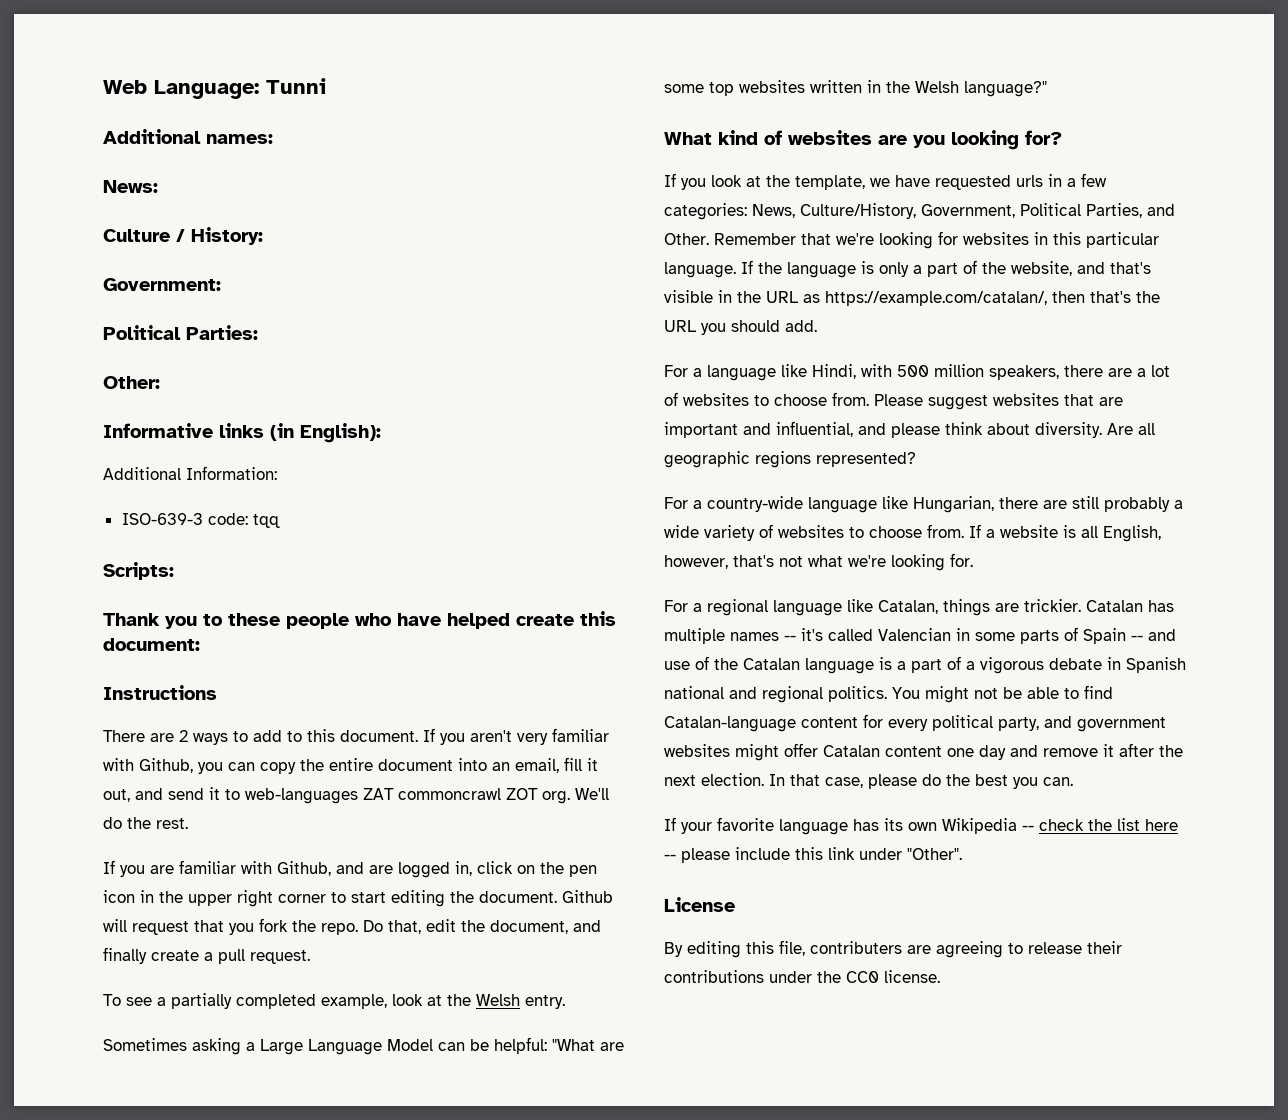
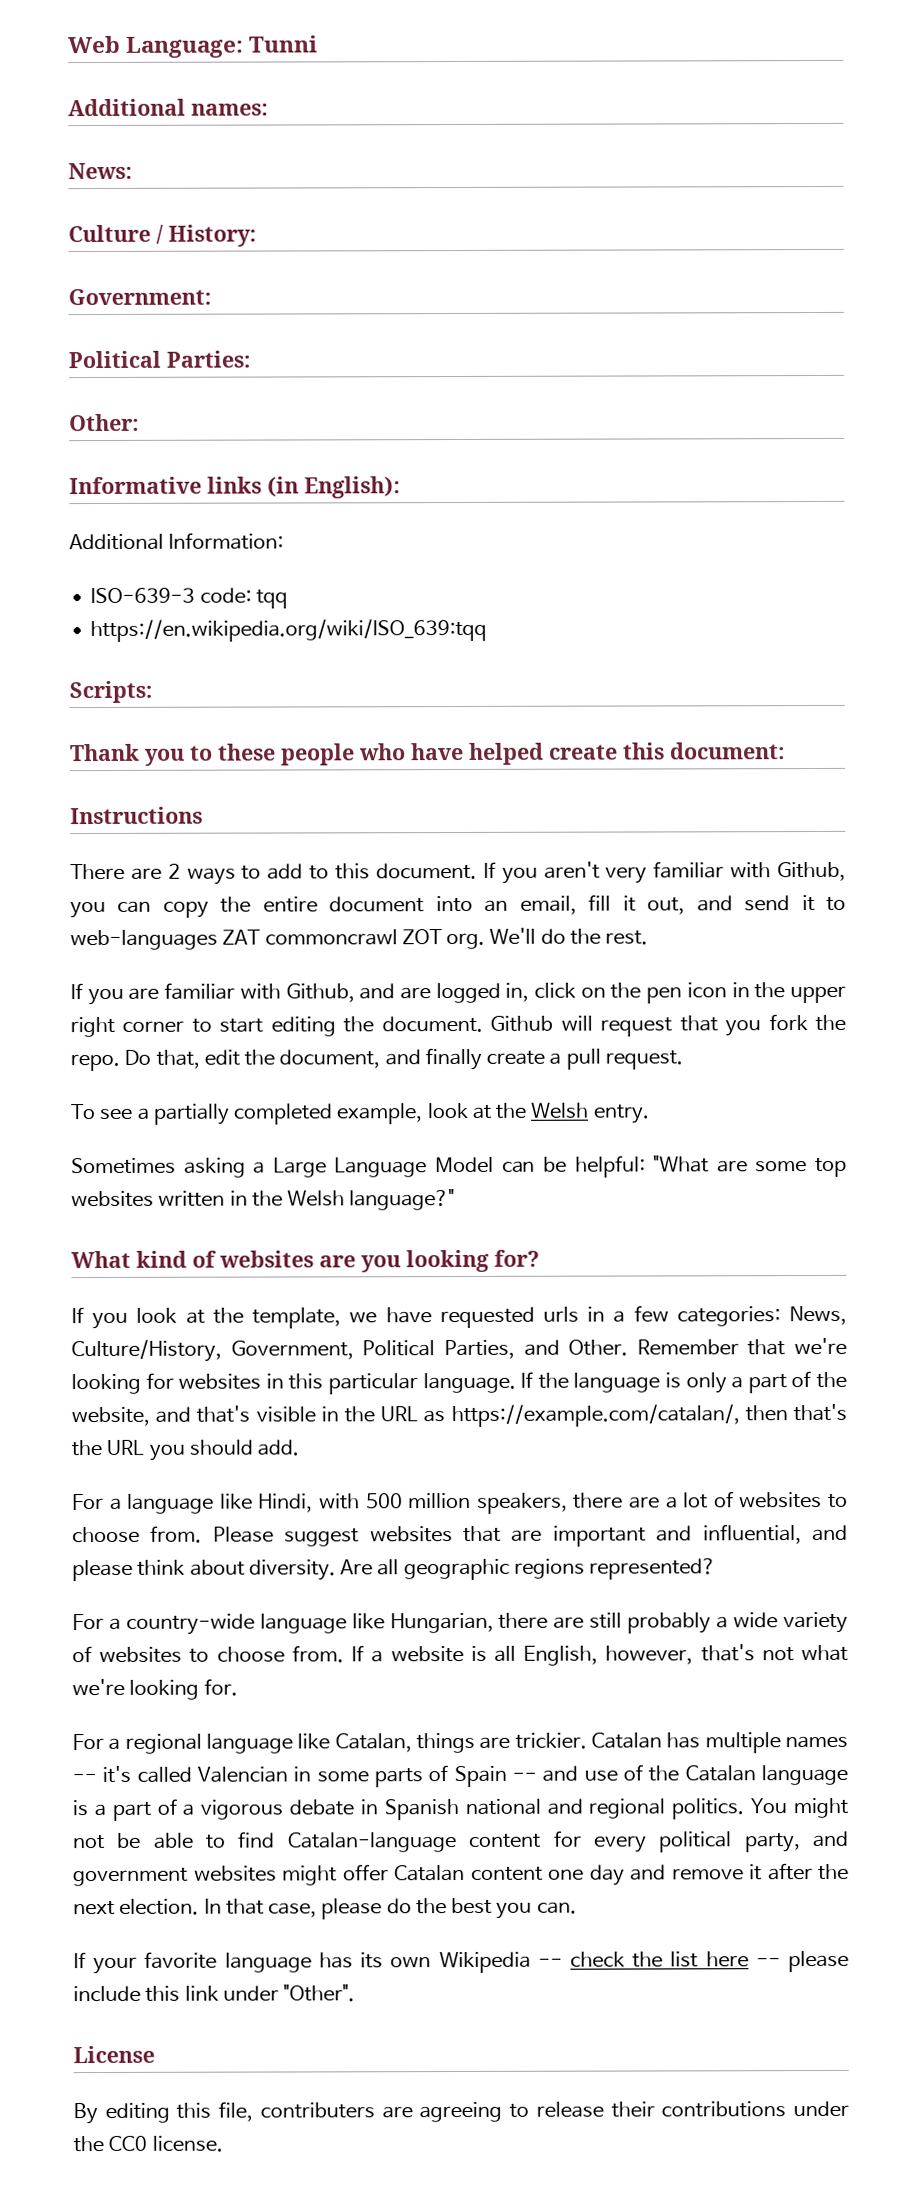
+ https://en.wikipedia.org/wiki/ISO_639:tqq

